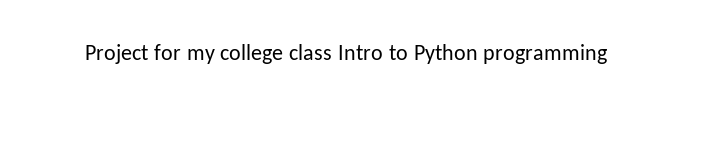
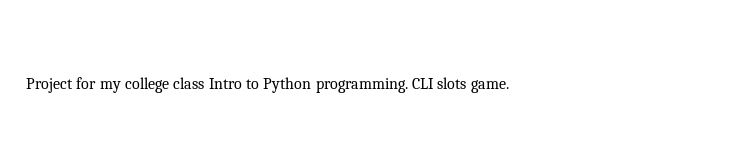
- Project for my college class Intro to Python programming
+ Project for my college class Intro to Python programming. CLI slots game.

